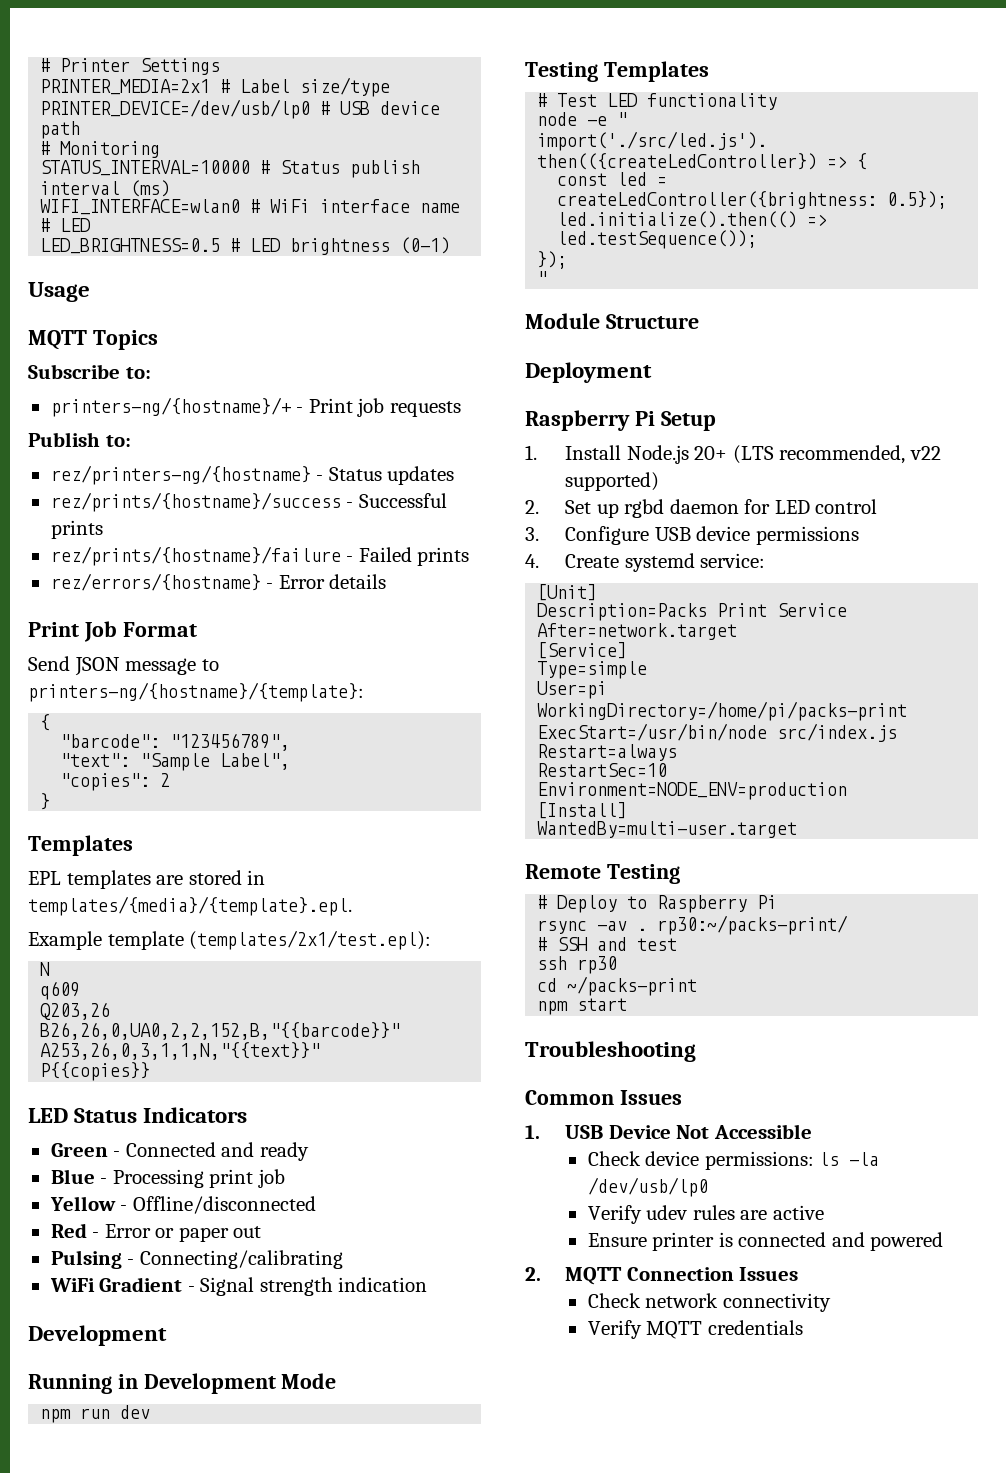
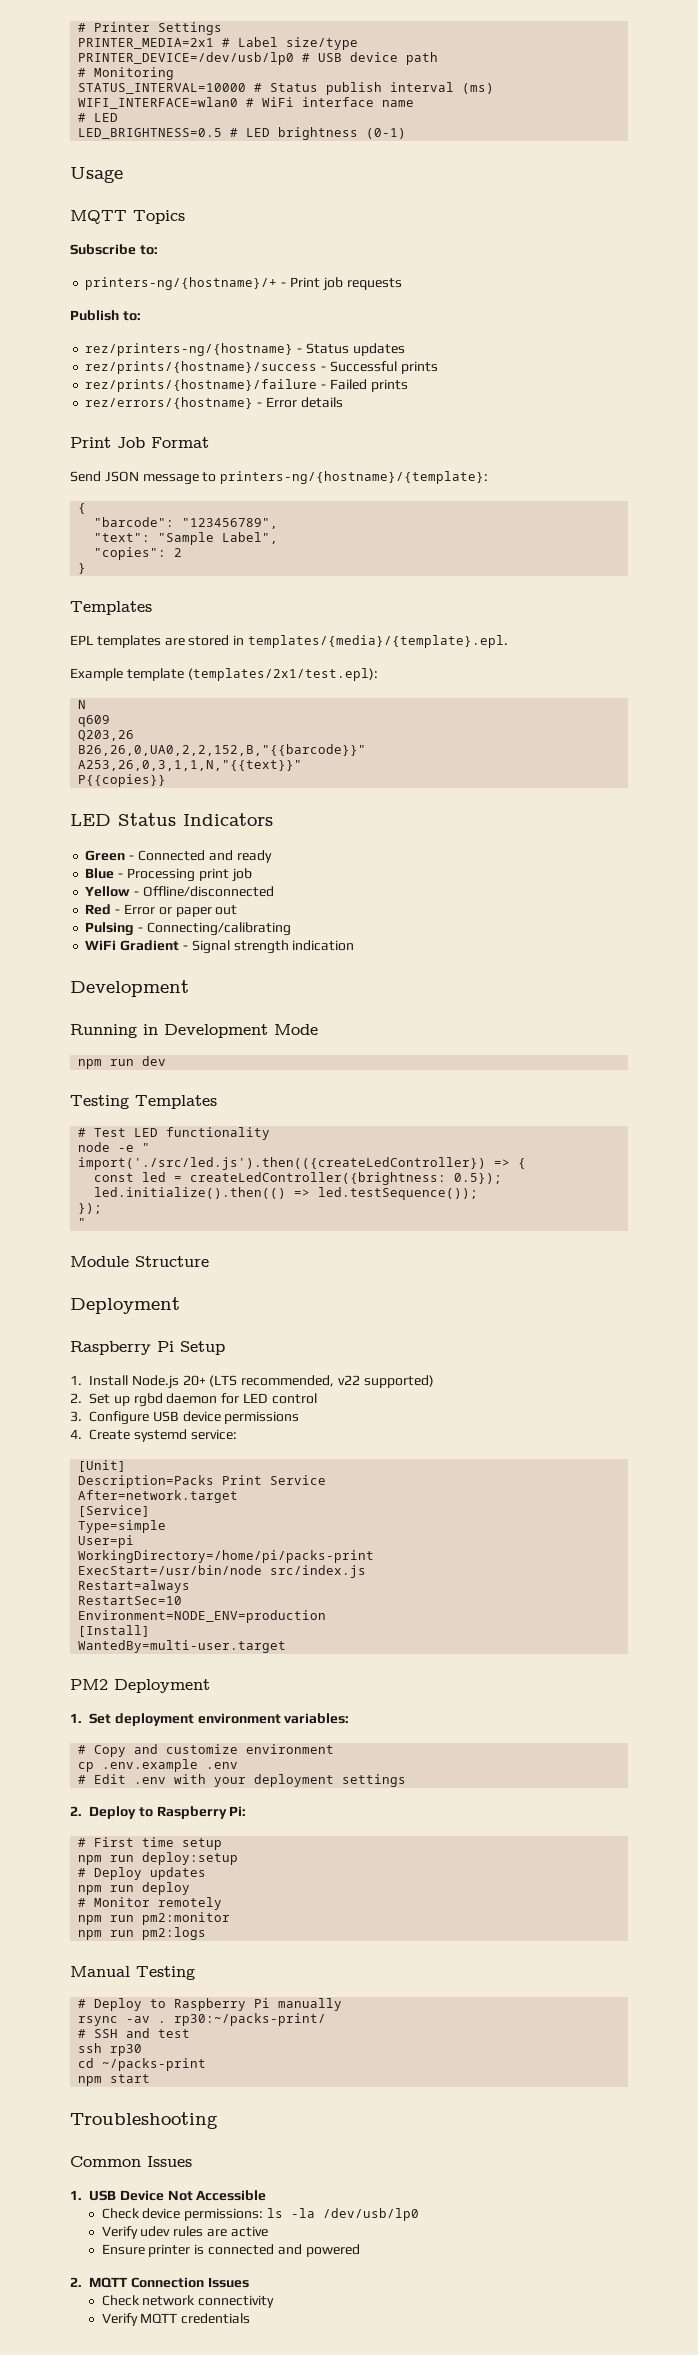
- Remote Testing
+ PM2 Deployment
+ 1. Set deployment environment variables:
+ # Copy and customize environment
+ cp .env.example .env
+ # Edit .env with your deployment settings
+ 2. Deploy to Raspberry Pi:
+ # First time setup
+ npm run deploy:setup
+ # Deploy updates
+ npm run deploy
+ # Monitor remotely
+ npm run pm2:monitor
+ npm run pm2:logs
+ Manual Testing
- # Deploy to Raspberry Pi
+ # Deploy to Raspberry Pi manually

